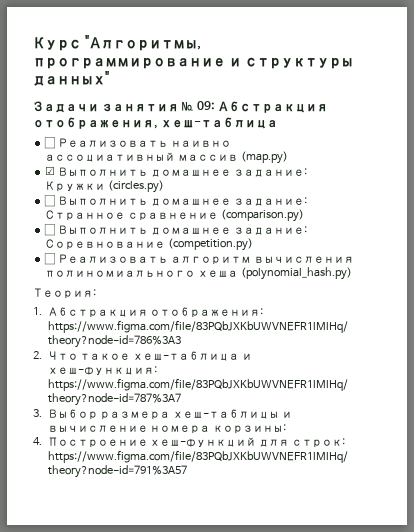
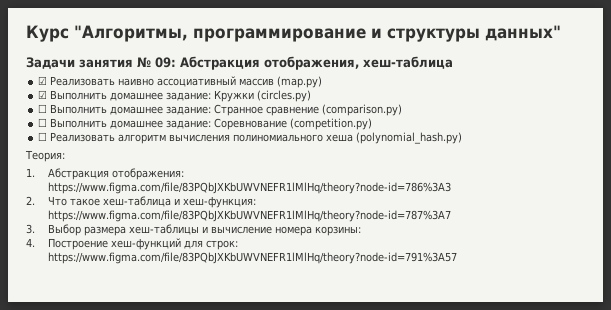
- ☐ Реализовать наивно ассоциативный массив (map.py)
+ ☑ Реализовать наивно ассоциативный массив (map.py)

